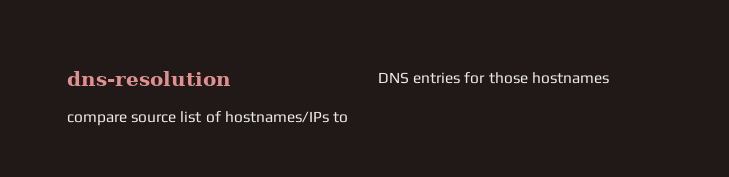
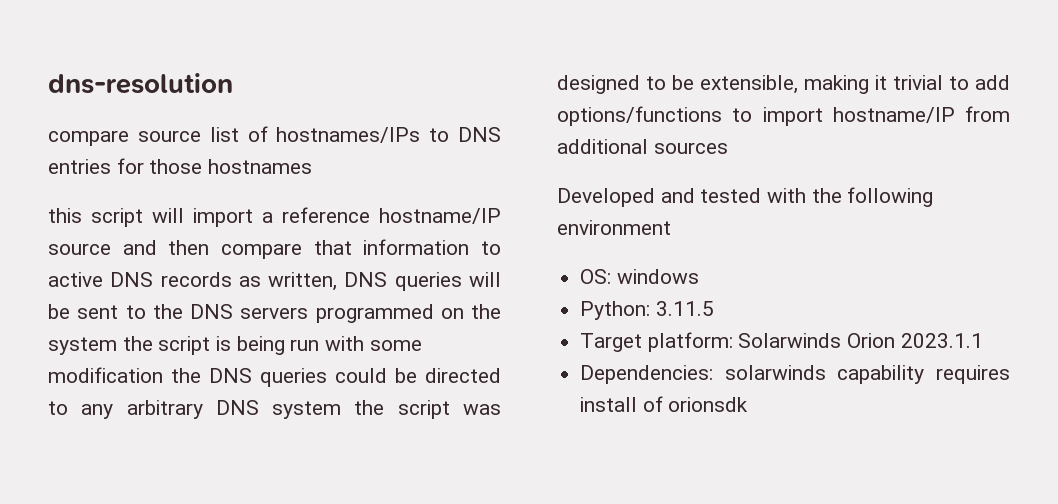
+ this script will import a reference hostname/IP source and then compare that information to active DNS records as written, DNS queries will be sent to the DNS servers programmed on the system the script is being run with some modification the DNS queries could be directed to any arbitrary DNS system the script was designed to be extensible, making it trivial to add options/functions to import hostname/IP from additional sources
+ Developed and tested with the following environment
+ OS: windows
+ Python: 3.11.5
+ Target platform: Solarwinds Orion 2023.1.1
+ Dependencies: solarwinds capability requires install of orionsdk

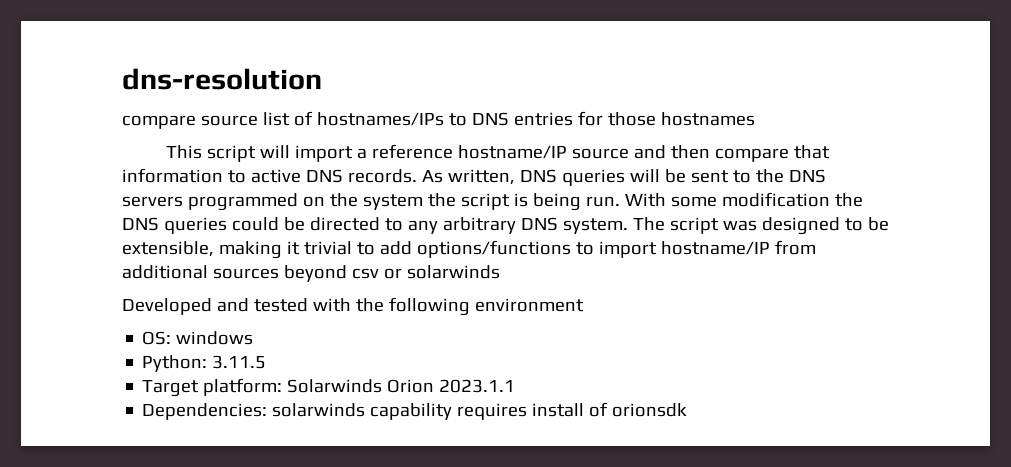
- this script will import a reference hostname/IP source and then compare that information to active DNS records as written, DNS queries will be sent to the DNS servers programmed on the system the script is being run with some modification the DNS queries could be directed to any arbitrary DNS system the script was designed to be extensible, making it trivial to add options/functions to import hostname/IP from additional sources
+ This script will import a reference hostname/IP source and then compare that information to active DNS records. As written, DNS queries will be sent to the DNS servers programmed on the system the script is being run. With some modification the DNS queries could be directed to any arbitrary DNS system. The script was designed to be extensible, making it trivial to add options/functions to import hostname/IP from additional sources beyond csv or solarwinds

